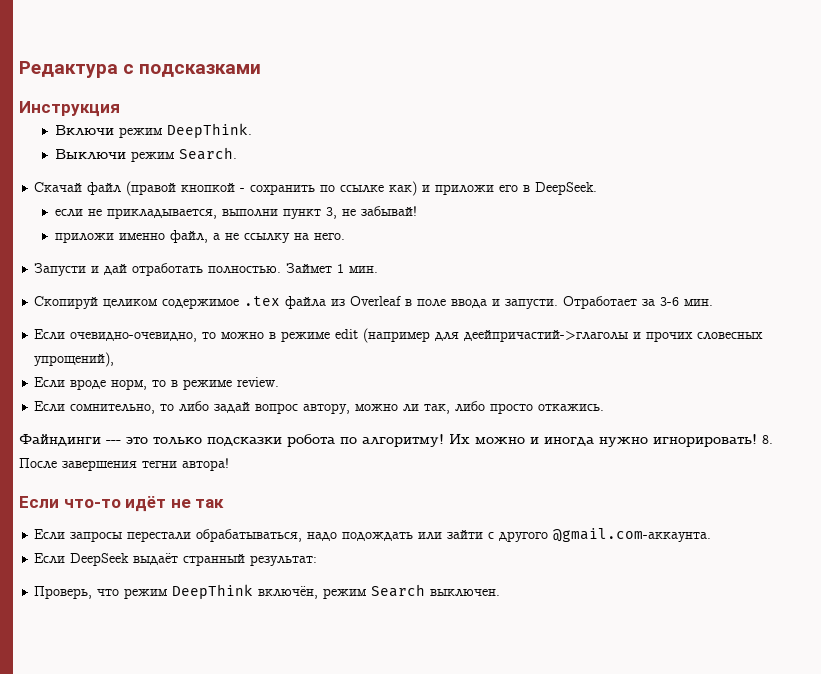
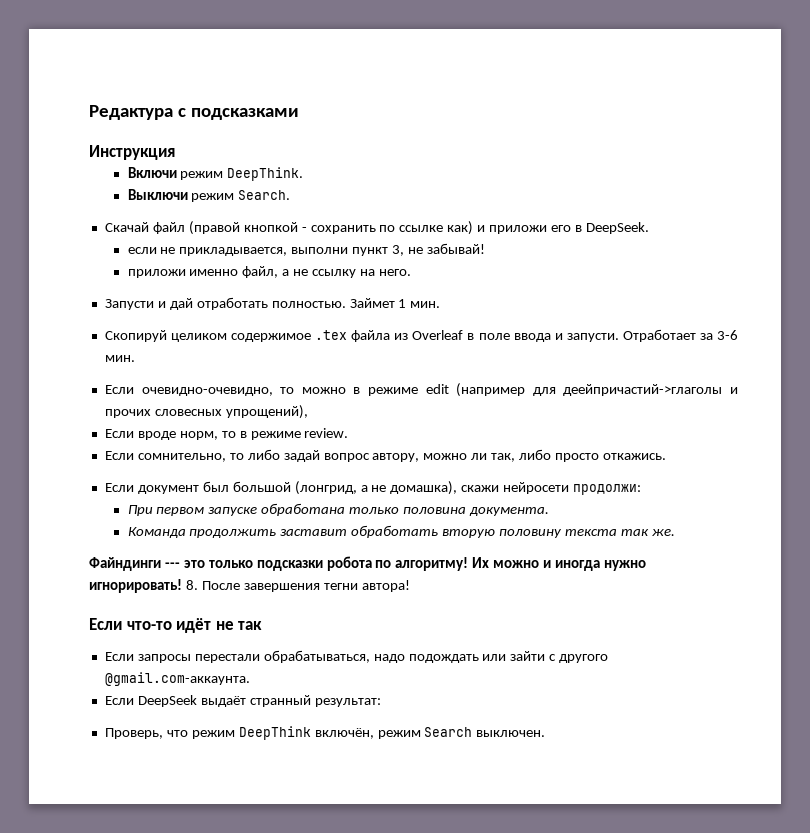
+ Если документ был большой (лонгрид, а не домашка), скажи нейросети продолжи:
+ При первом запуске обработана только половина документа.
+ Команда продолжить заставит обработать вторую половину текста так же.

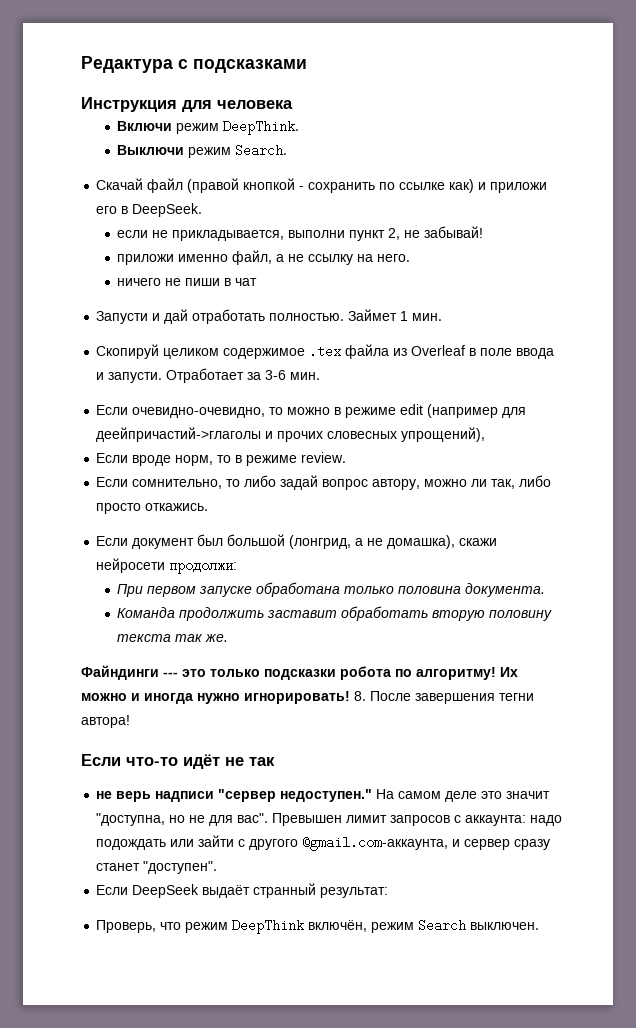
- Инструкция
+ Инструкция для человека
- если не прикладывается, выполни пункт 3, не забывай!
+ если не прикладывается, выполни пункт 2, не забывай!
+ ничего не пиши в чат
- Если запросы перестали обрабатываться, надо подождать или зайти с другого @gmail.com-аккаунта.
+ не верь надписи "сервер недоступен." На самом деле это значит "доступна, но не для вас". Превышен лимит запросов с аккаунта: надо подождать или зайти с другого @gmail.com-аккаунта, и сервер сразу станет "доступен".

